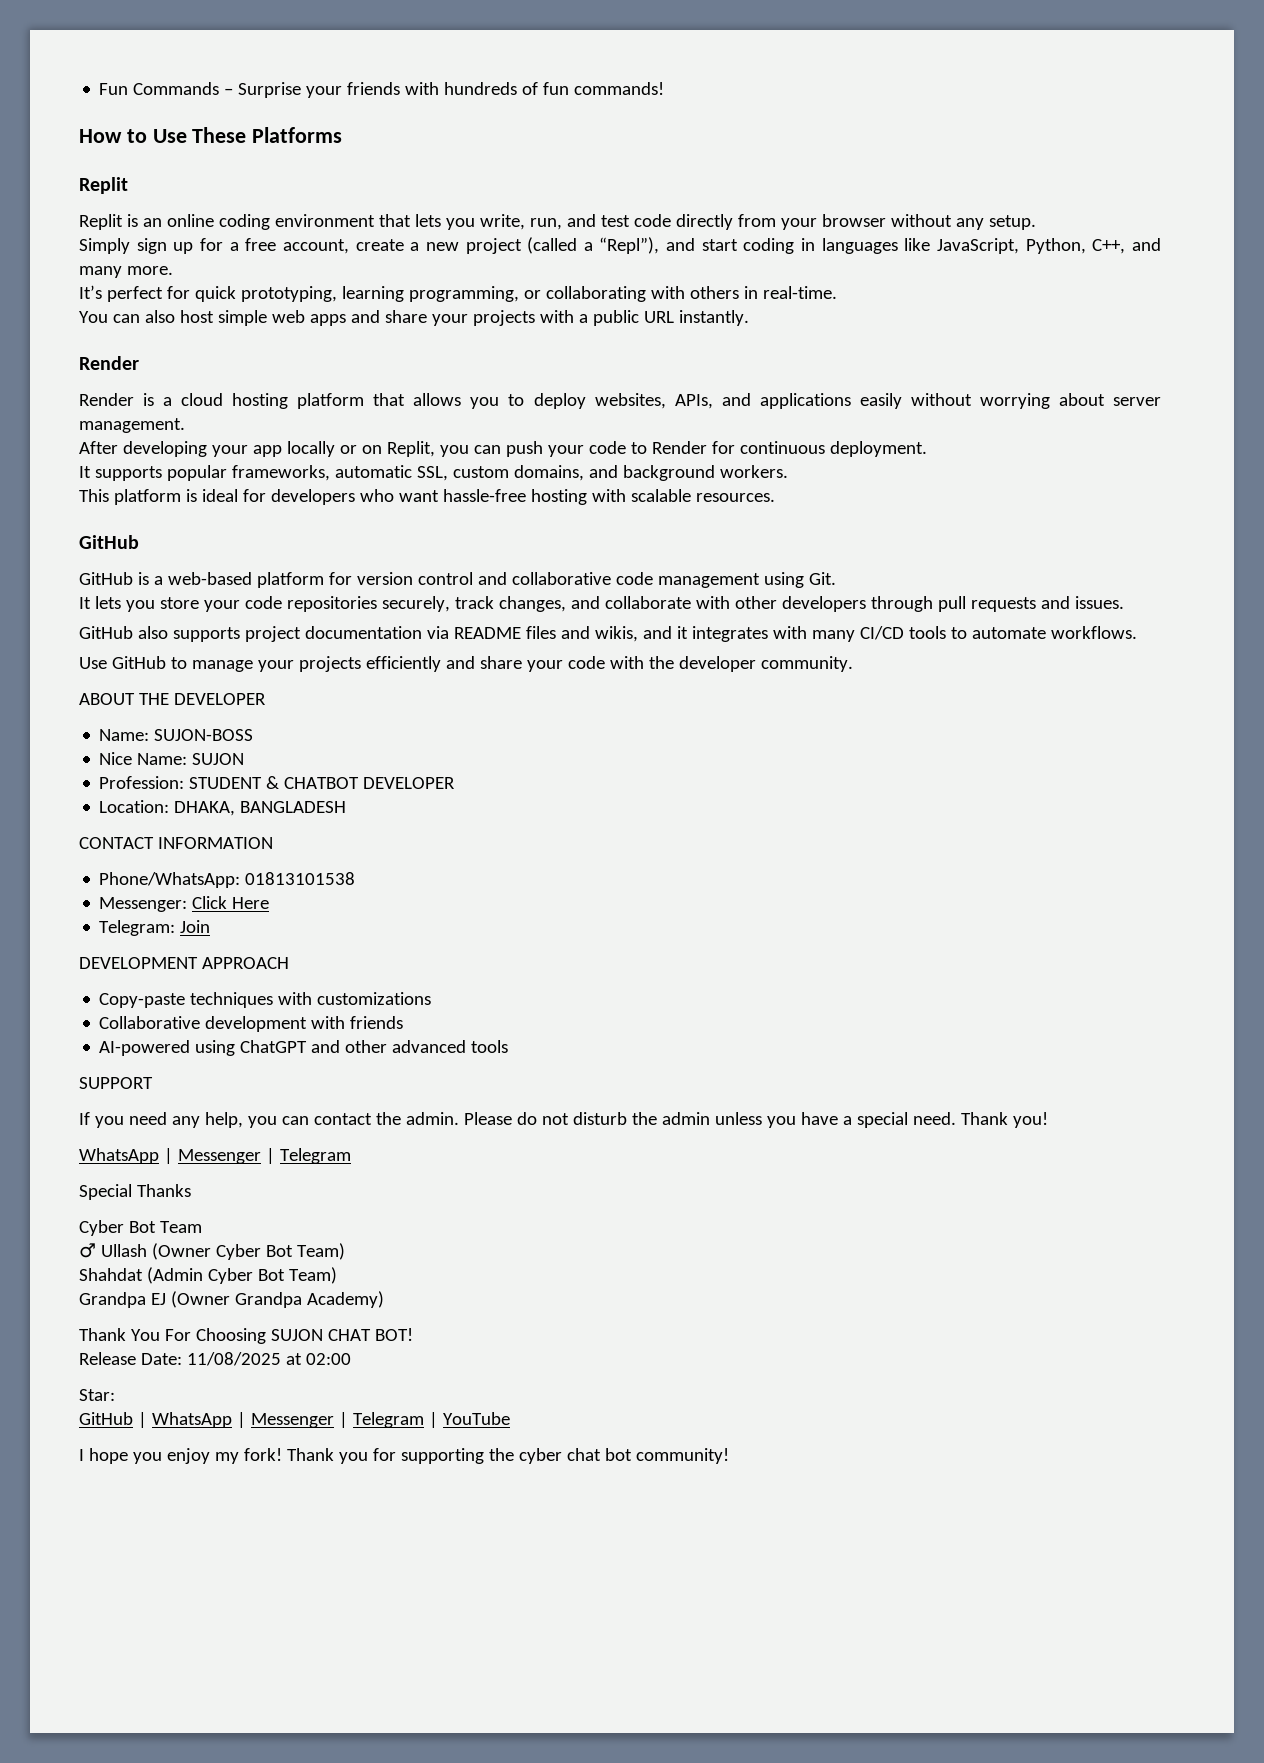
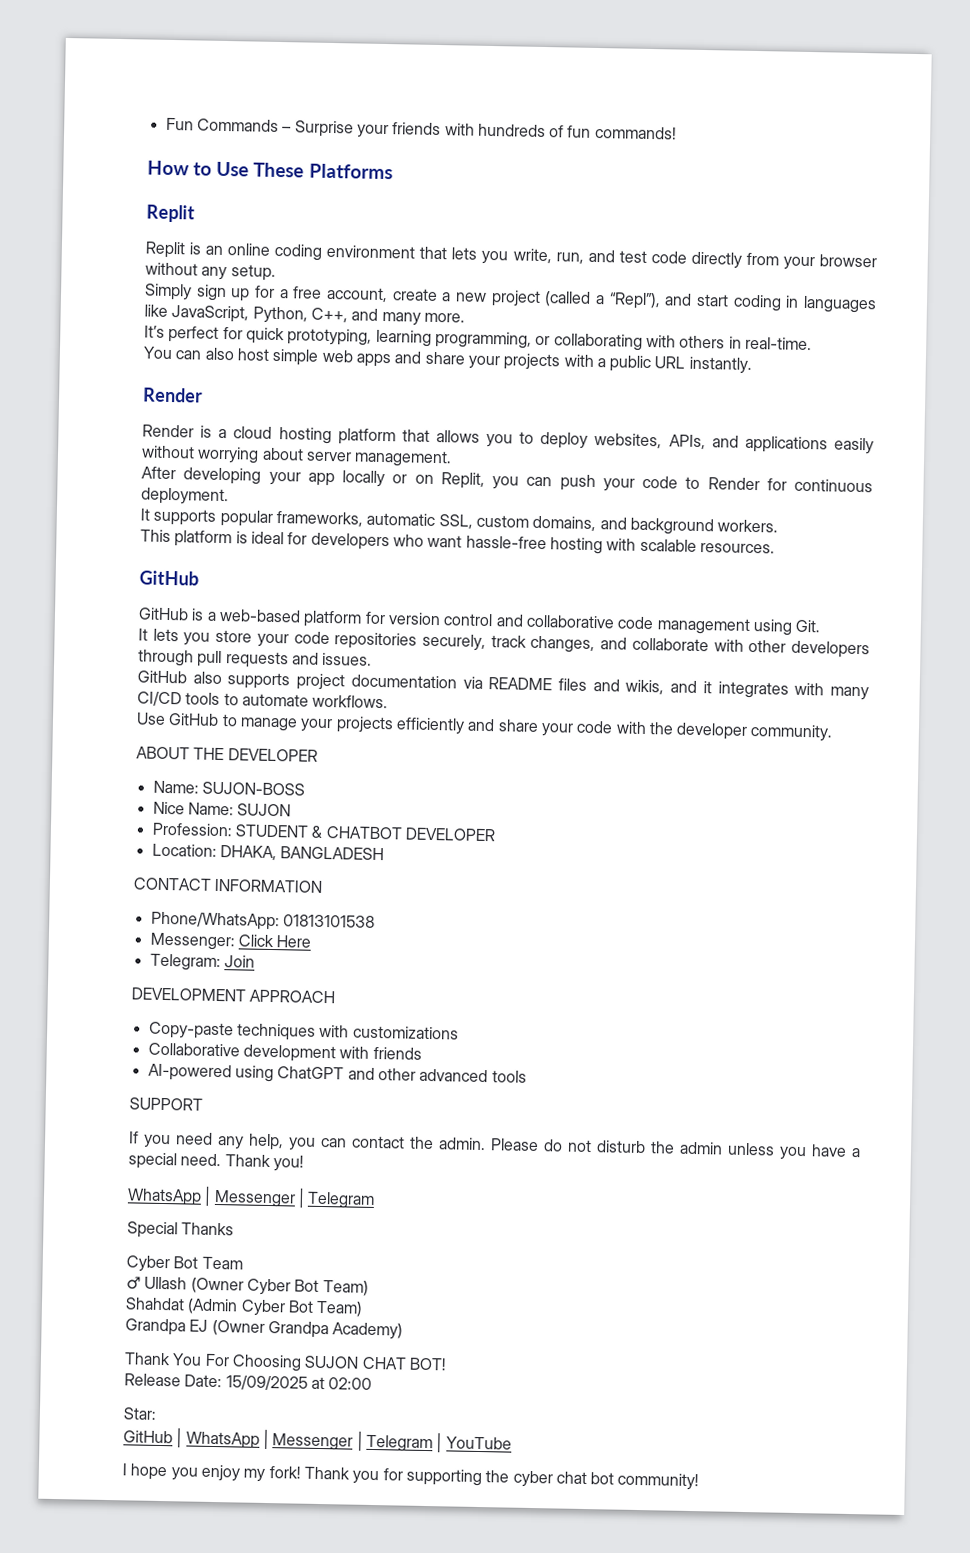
- Release Date: 11/08/2025 at 02:00
+ Release Date: 15/09/2025 at 02:00

